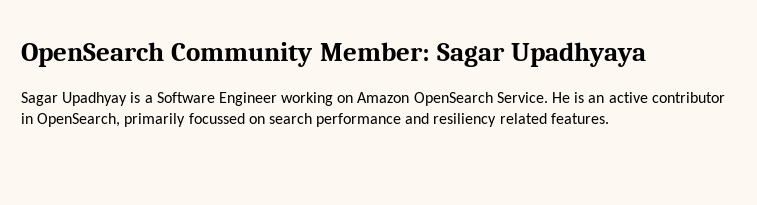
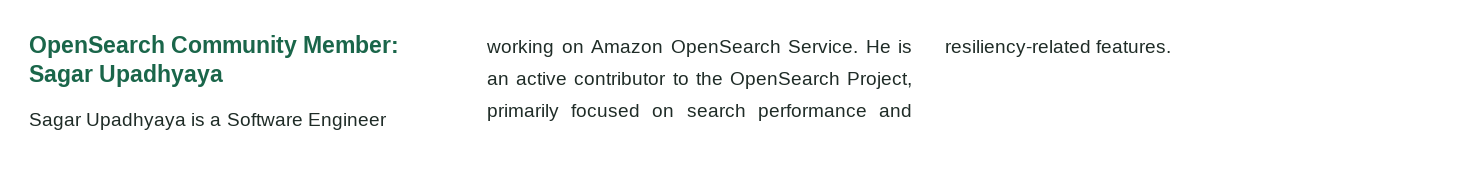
- Sagar Upadhyay is a Software Engineer working on Amazon OpenSearch Service.
+ Sagar Upadhyaya is a Software Engineer working on Amazon OpenSearch Service.
- He is an active contributor in OpenSearch, primarily focussed on search performance and resiliency related features.
+ He is an active contributor to the OpenSearch Project, primarily focused on search performance and resiliency-related features.

